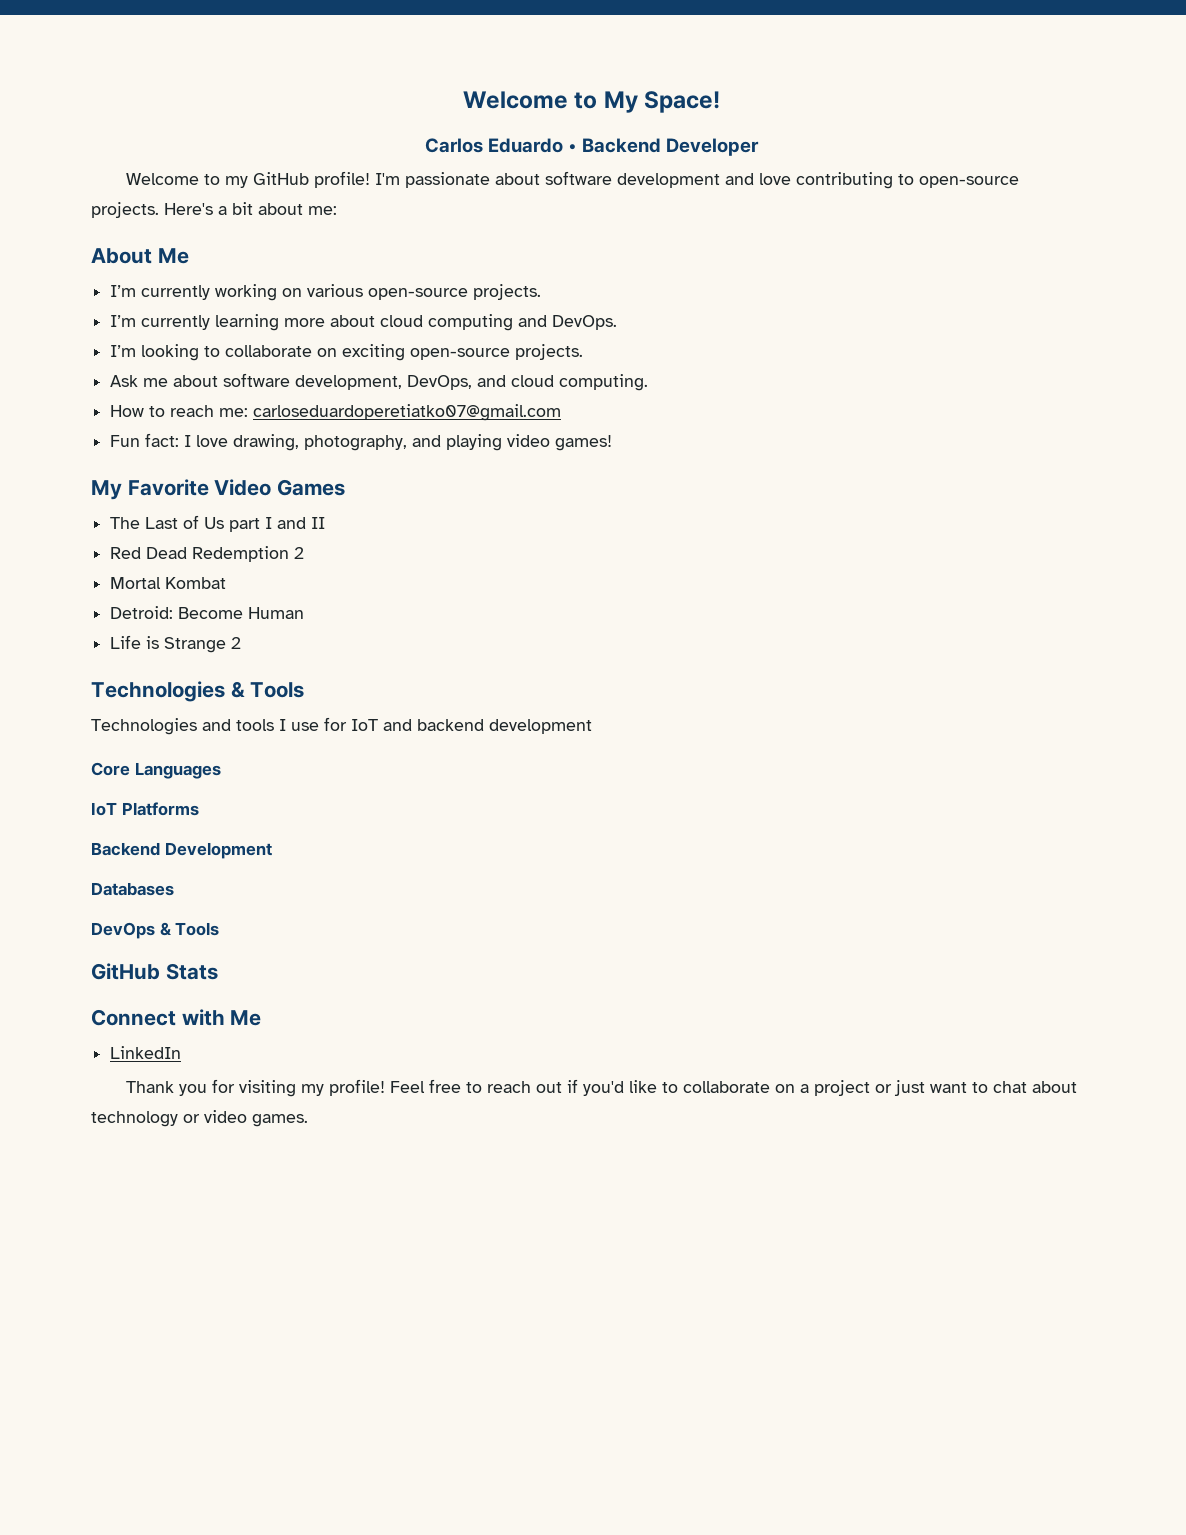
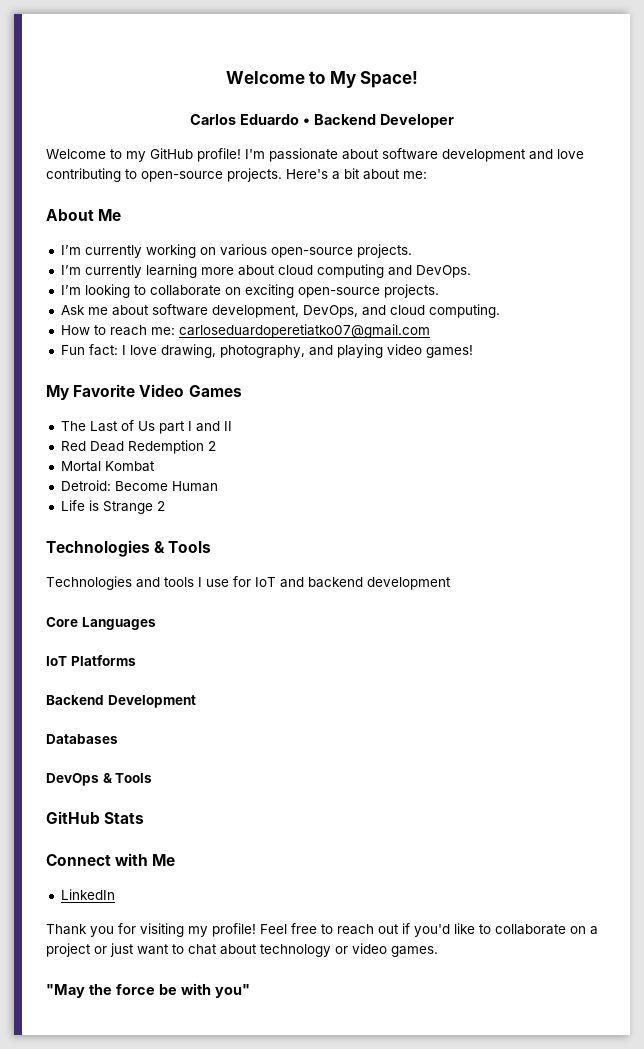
+ "May the force be with you"

